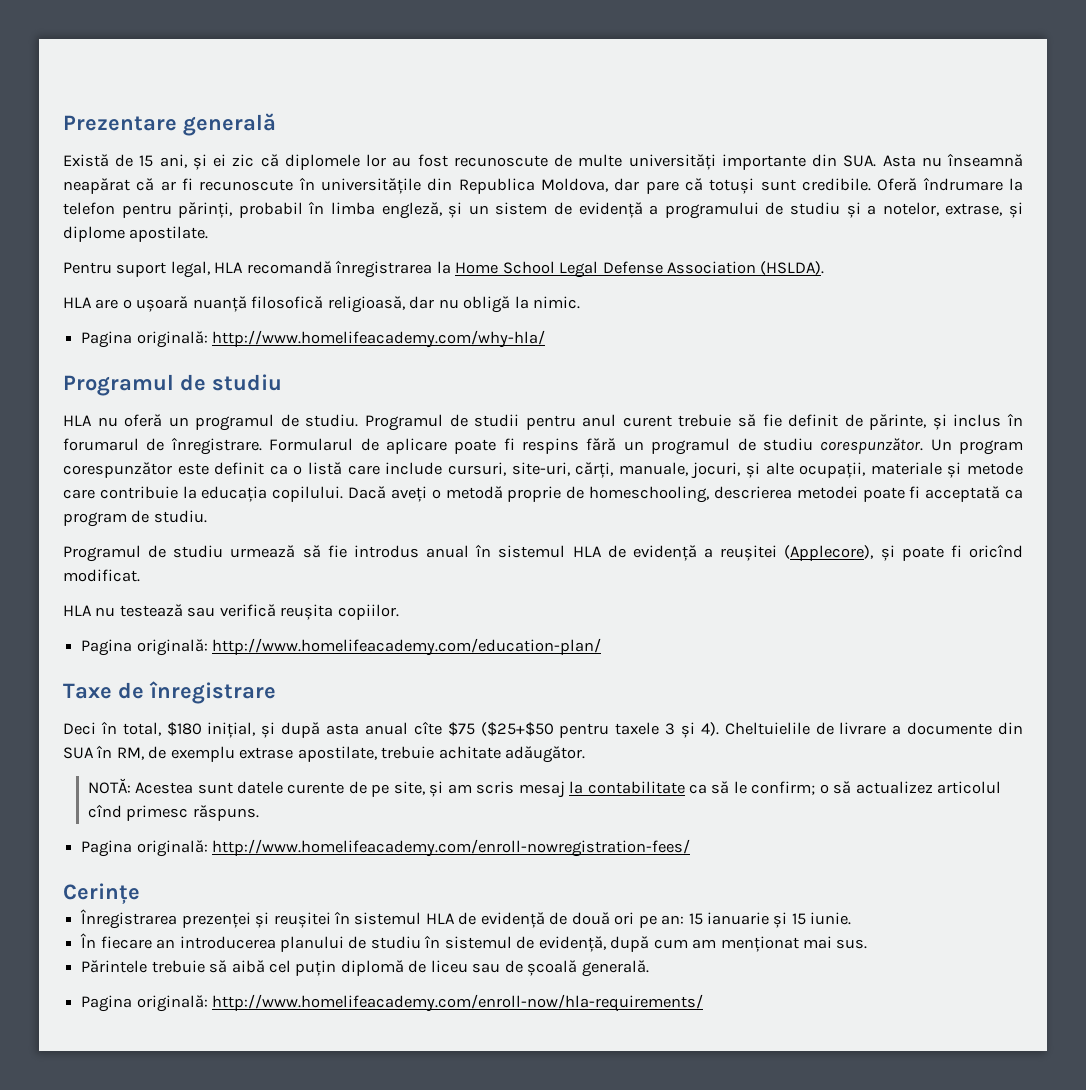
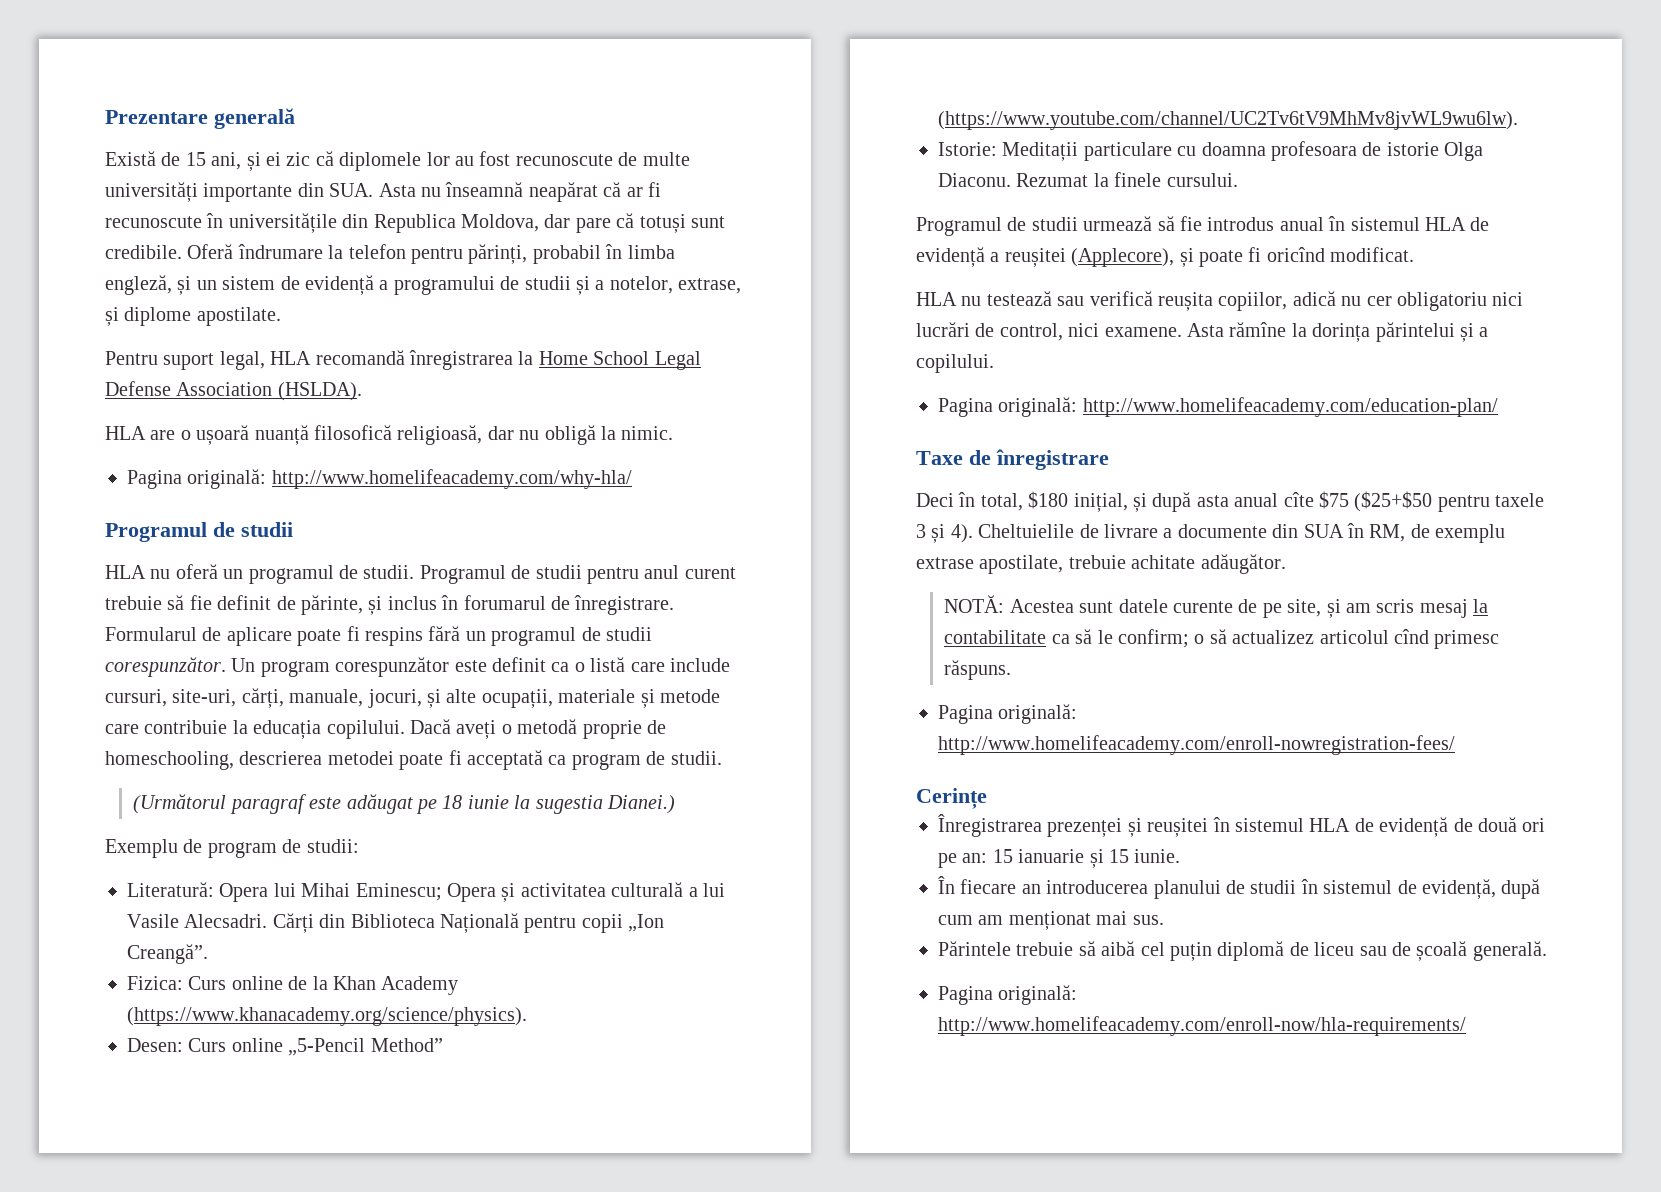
- Oferă îndrumare la telefon pentru părinți, probabil în limba engleză, și un sistem de evidență a programului de studiu și a notelor, extrase, și diplome apostilate.
+ Oferă îndrumare la telefon pentru părinți, probabil în limba engleză, și un sistem de evidență a programului de studii și a notelor, extrase, și diplome apostilate.
  Pagina originală: http://www.homelifeacademy.com/why-hla/
- Programul de studiu
+ Programul de studii
- HLA nu oferă un programul de studiu.
+ HLA nu oferă un programul de studii.
- Formularul de aplicare poate fi respins fără un programul de studiu corespunzător.
+ Formularul de aplicare poate fi respins fără un programul de studii corespunzător.
- Dacă aveți o metodă proprie de homeschooling, descrierea metodei poate fi acceptată ca program de studiu.
- Programul de studiu urmează să fie introdus anual în sistemul HLA de evidență a reușitei (Applecore), și poate fi oricînd modificat.
+ Dacă aveți o metodă proprie de homeschooling, descrierea metodei poate fi acceptată ca program de studii.
+ (Următorul paragraf este adăugat pe 18 iunie la sugestia Dianei.)
+ Exemplu de program de studii:
+ Literatură: Opera lui Mihai Eminescu; Opera și activitatea culturală a lui Vasile Alecsadri. Cărți din Biblioteca Națională pentru copii „Ion Creangă”.
+ Fizica: Curs online de la Khan Academy (https://www.khanacademy.org/science/physics).
+ Desen: Curs online „5-Pencil Method” (https://www.youtube.com/channel/UC2Tv6tV9MhMv8jvWL9wu6lw).
+ Istorie: Meditații particulare cu doamna profesoara de istorie Olga Diaconu. Rezumat la finele cursului.
+ Programul de studii urmează să fie introdus anual în sistemul HLA de evidență a reușitei (Applecore), și poate fi oricînd modificat.
- HLA nu testează sau verifică reușita copiilor.
+ HLA nu testează sau verifică reușita copiilor, adică nu cer obligatoriu nici lucrări de control, nici examene. Asta rămîne la dorința părintelui și a copilului.
- În fiecare an introducerea planului de studiu în sistemul de evidență, după cum am menționat mai sus.
+ În fiecare an introducerea planului de studii în sistemul de evidență, după cum am menționat mai sus.

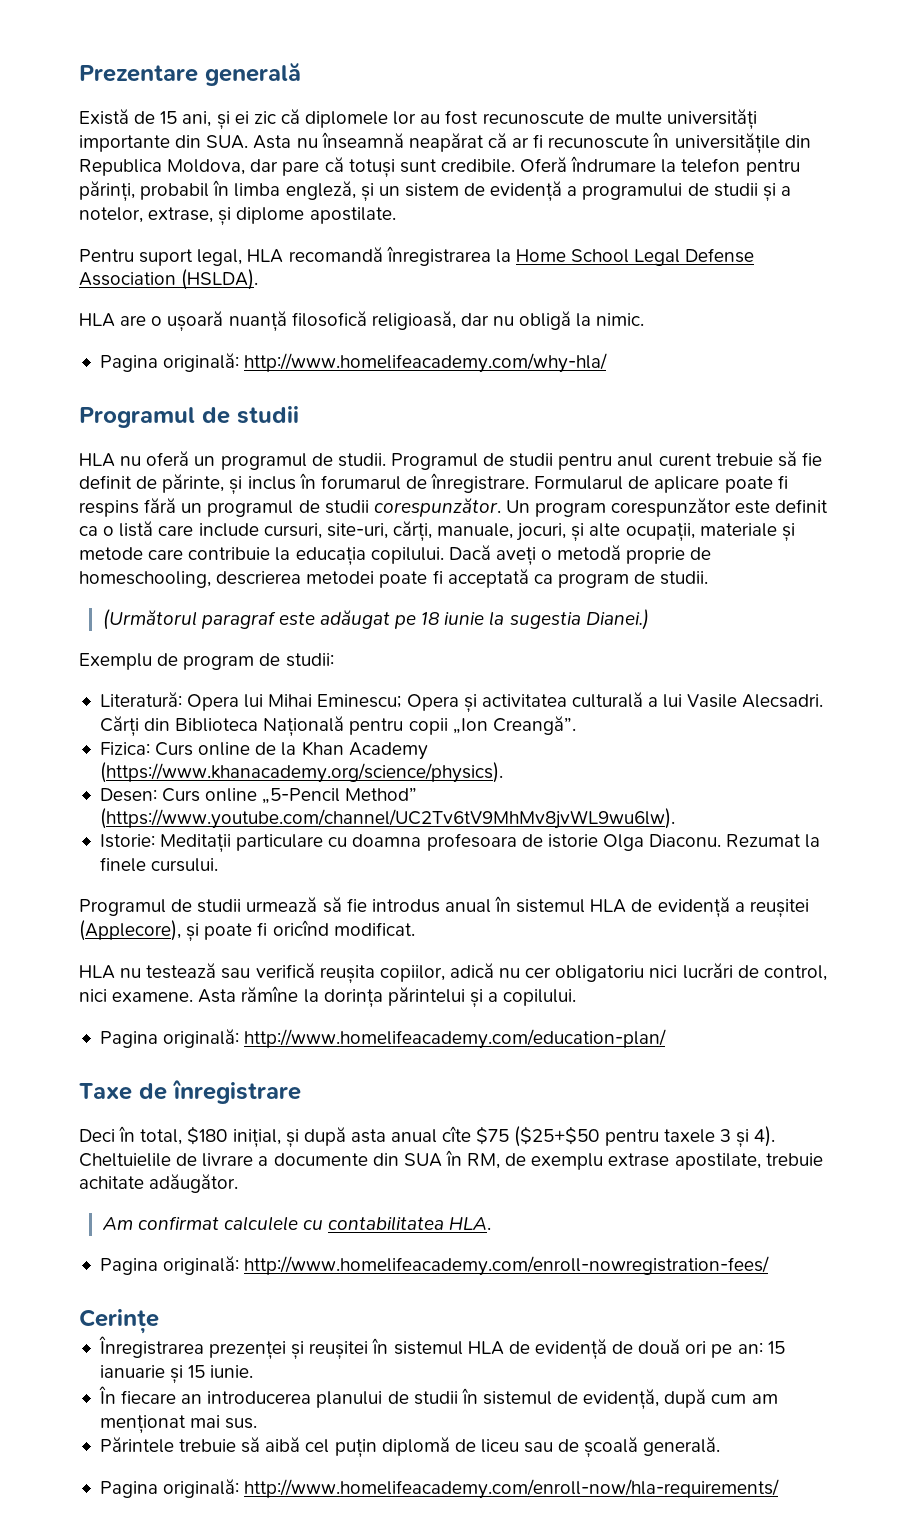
- NOTĂ: Acestea sunt datele curente de pe site, și am scris mesaj la contabilitate ca să le confirm; o să actualizez articolul cînd primesc răspuns.
+ Am confirmat calculele cu contabilitatea HLA.

